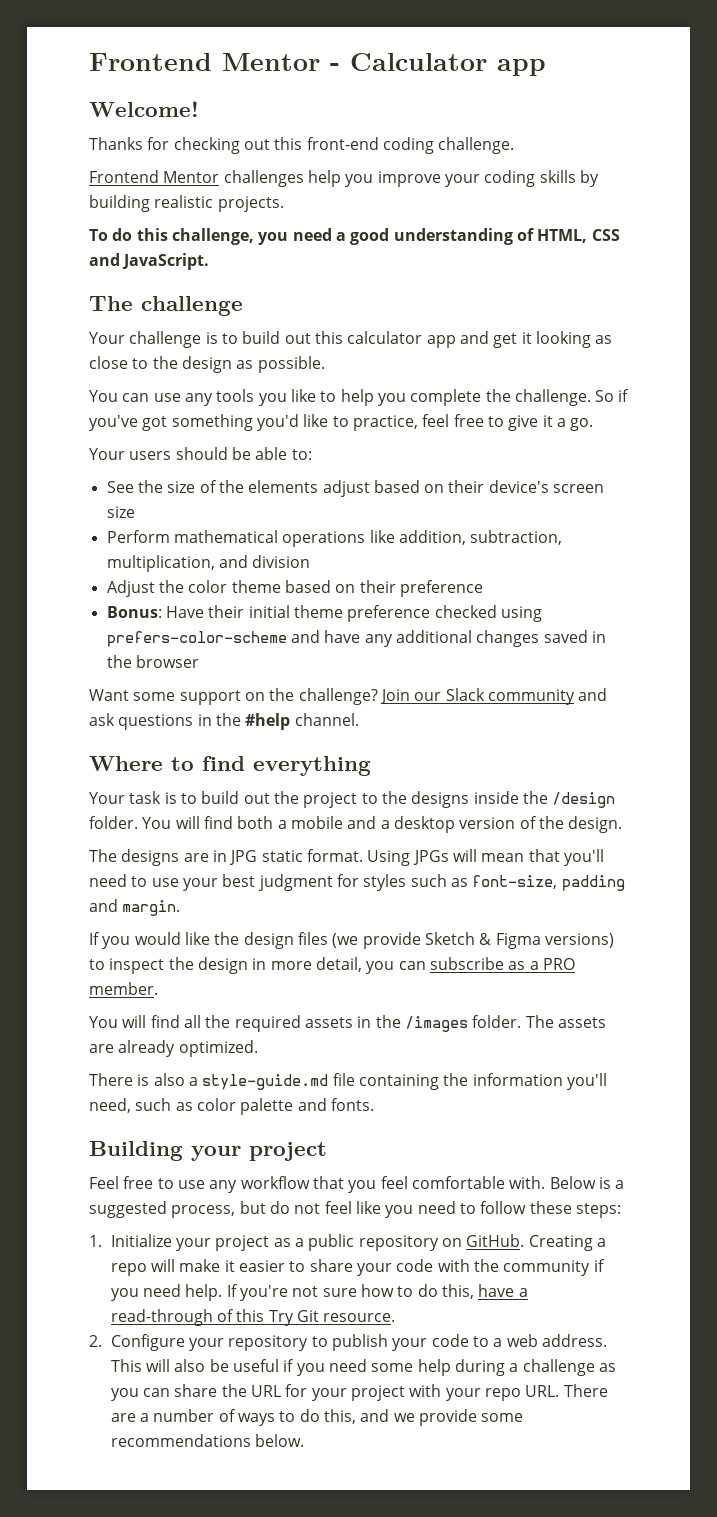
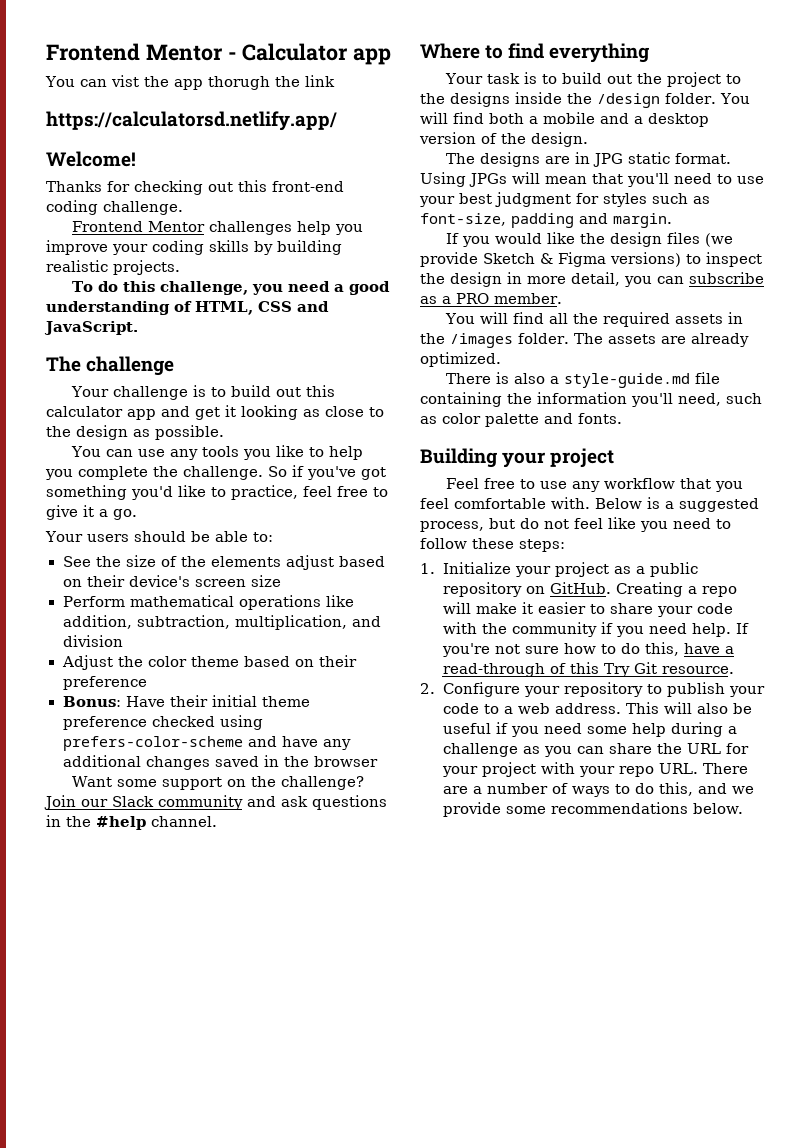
+ You can vist the app thorugh the link
+ https://calculatorsd.netlify.app/

